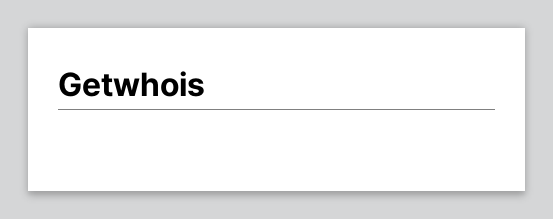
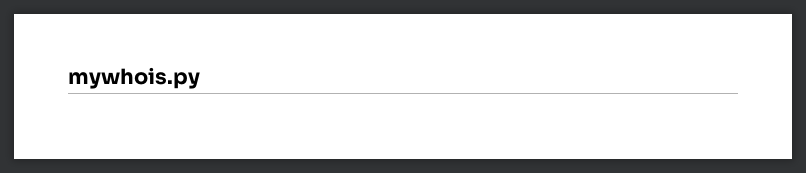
- Getwhois
+ mywhois.py

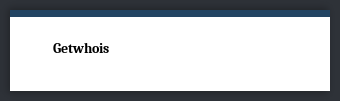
- mywhois.py
+ Getwhois

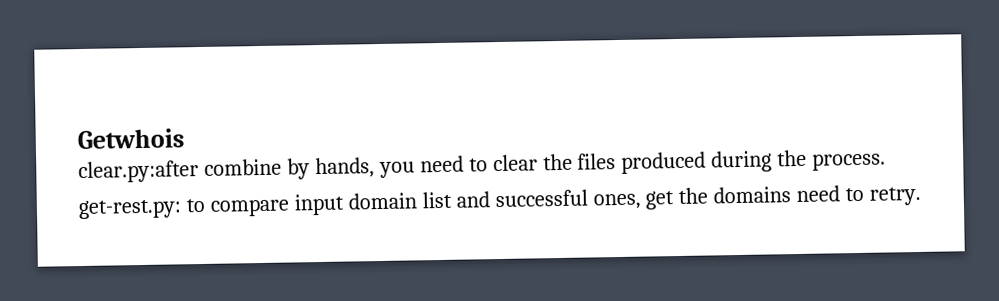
+ clear.py:after combine by hands, you need to clear the files produced during the process.
+ get-rest.py: to compare input domain list and successful ones, get the domains need to retry.

